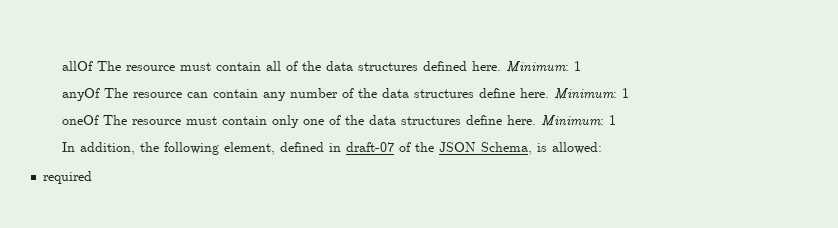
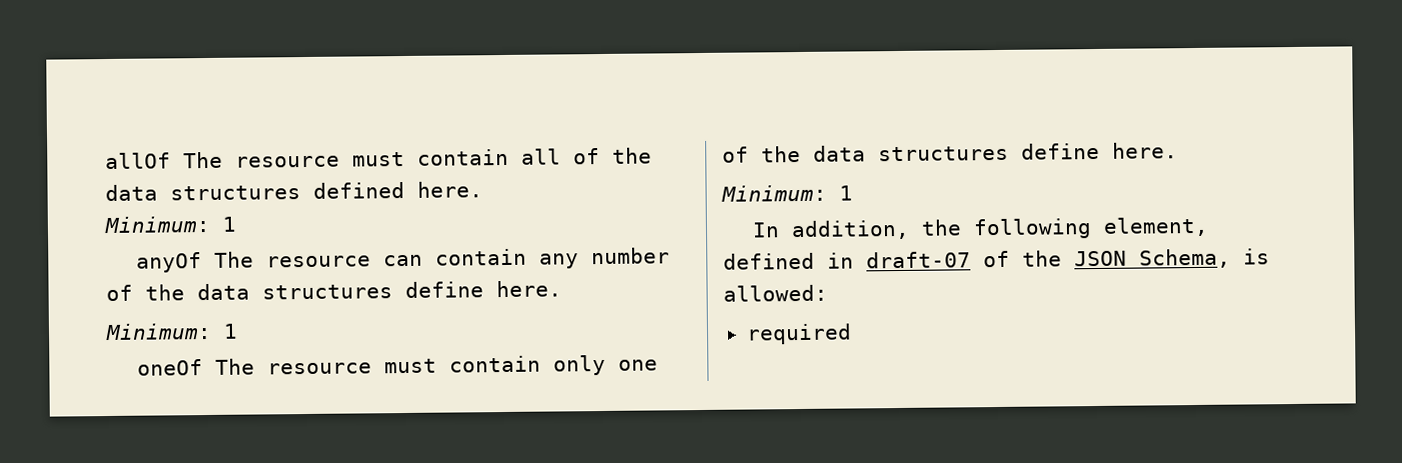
- allOf The resource must contain all of the data structures defined here. Minimum: 1
+ allOf The resource must contain all of the data structures defined here.
+ Minimum: 1
- anyOf The resource can contain any number of the data structures define here. Minimum: 1
+ anyOf The resource can contain any number of the data structures define here.
+ Minimum: 1
- oneOf The resource must contain only one of the data structures define here. Minimum: 1
+ oneOf The resource must contain only one of the data structures define here.
+ Minimum: 1

